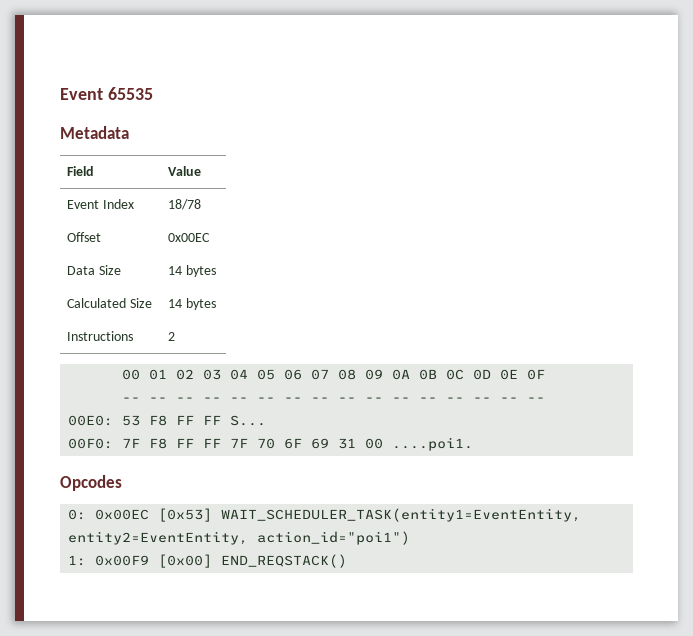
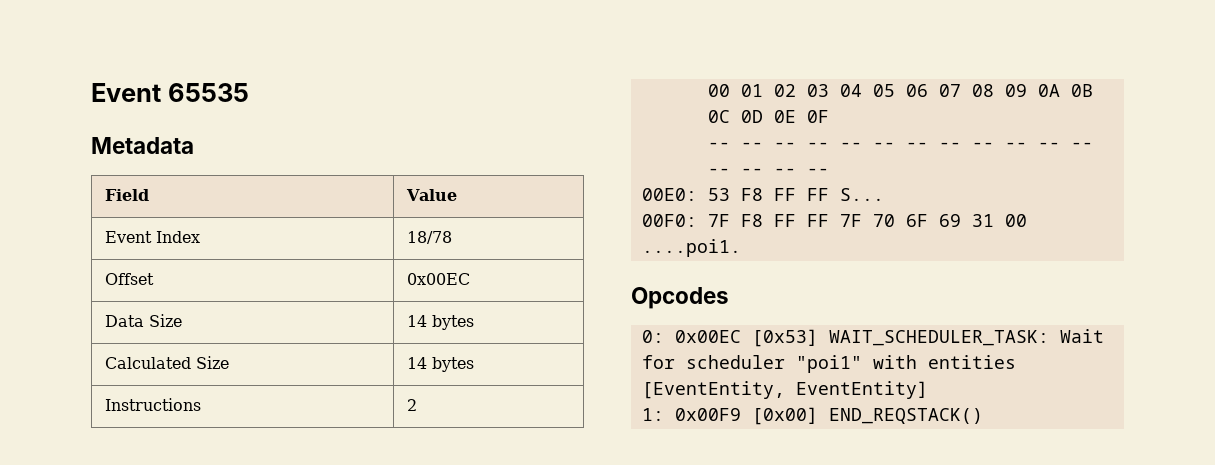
- 0: 0x00EC [0x53] WAIT_SCHEDULER_TASK(entity1=EventEntity, entity2=EventEntity, action_id="poi1")
+ 0: 0x00EC [0x53] WAIT_SCHEDULER_TASK: Wait for scheduler "poi1" with entities [EventEntity, EventEntity]

